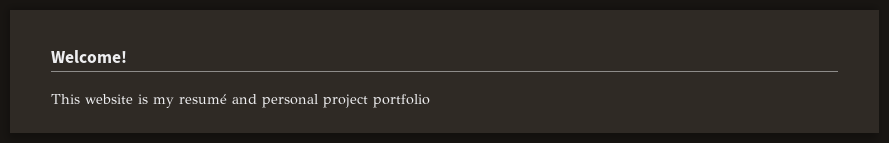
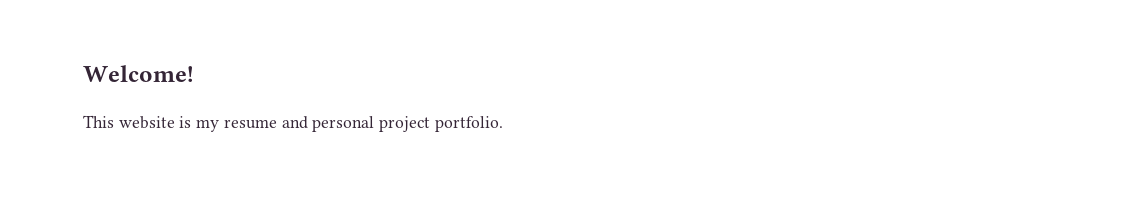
- This website is my resumé and personal project portfolio
+ This website is my resume and personal project portfolio.

